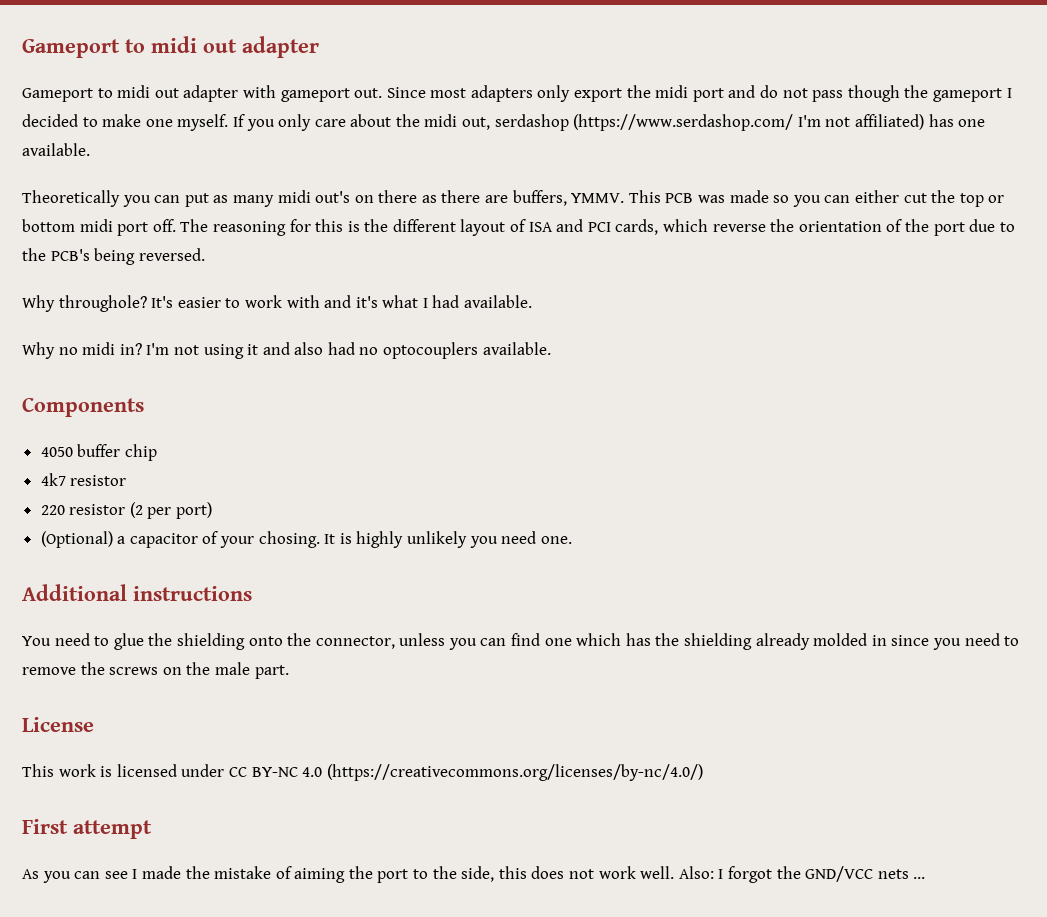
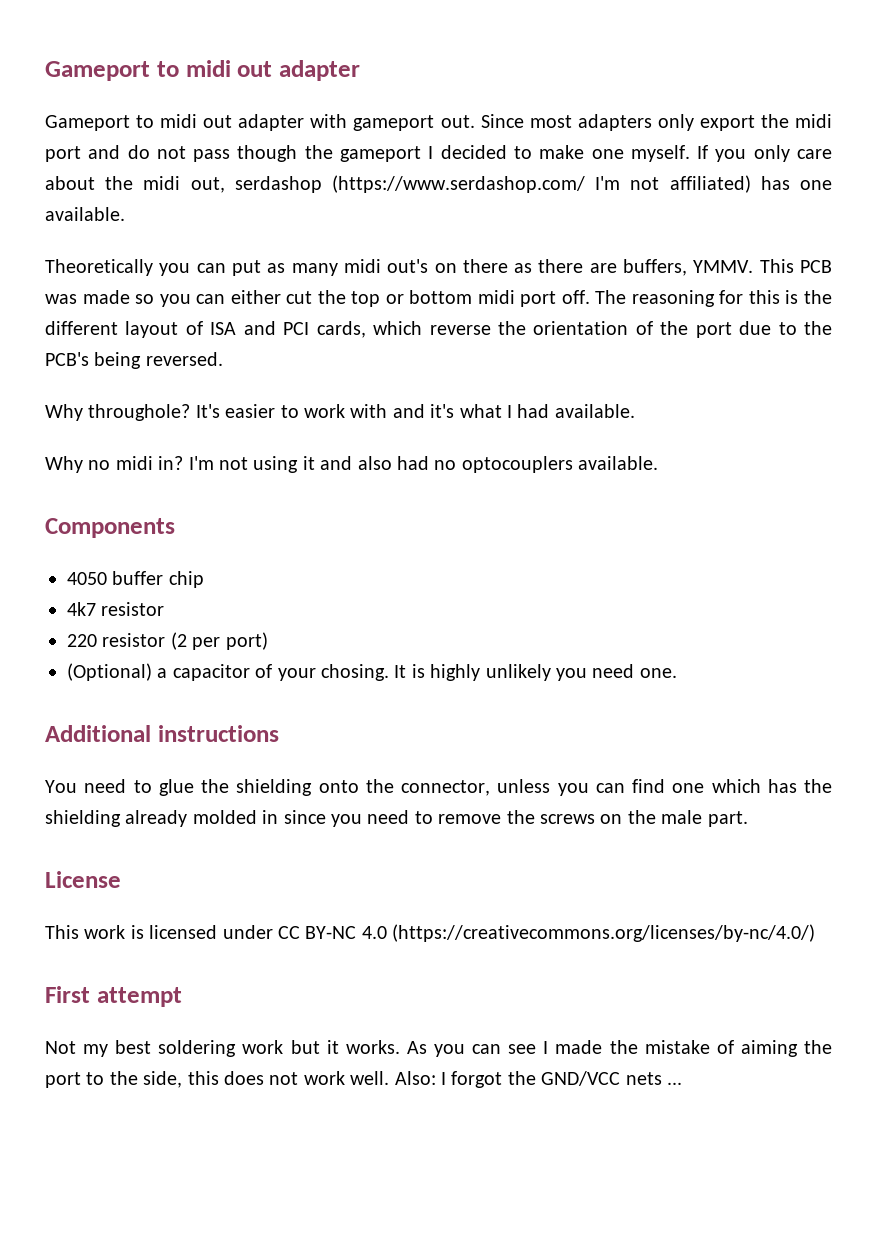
+ Not my best soldering work but it works.

